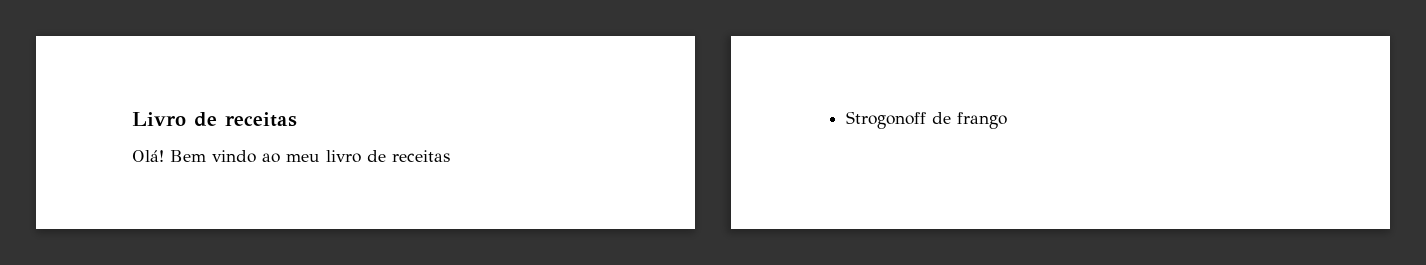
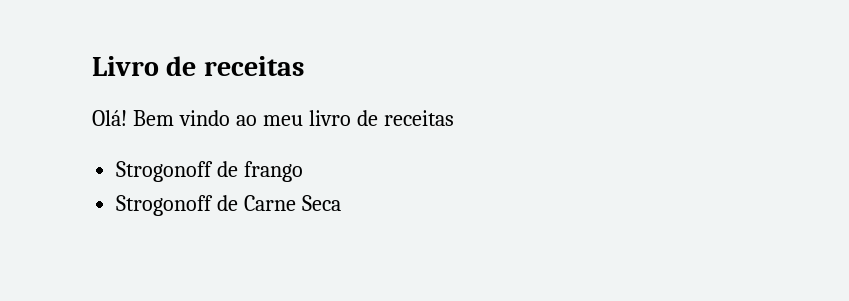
+ Strogonoff de Carne Seca

